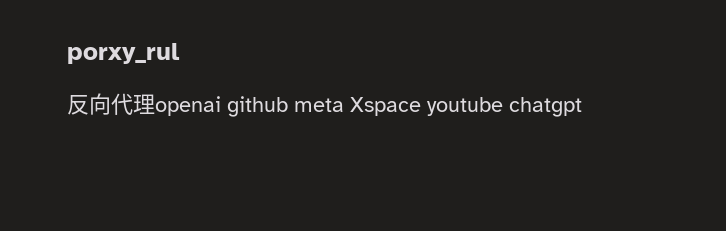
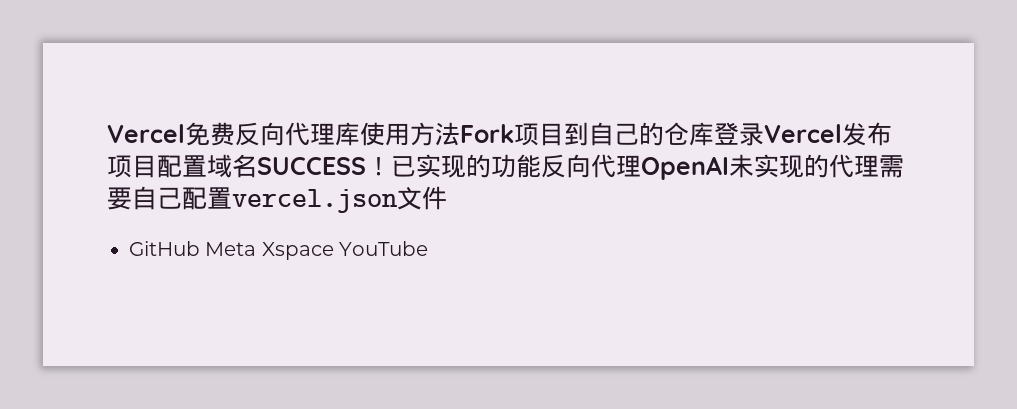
- porxy_rul
- 反向代理openai github meta Xspace youtube chatgpt
+ Vercel免费反向代理库使用方法Fork项目到自己的仓库登录Vercel发布项目配置域名SUCCESS！已实现的功能反向代理OpenAI未实现的代理需要自己配置vercel.json文件
+ GitHub Meta Xspace YouTube

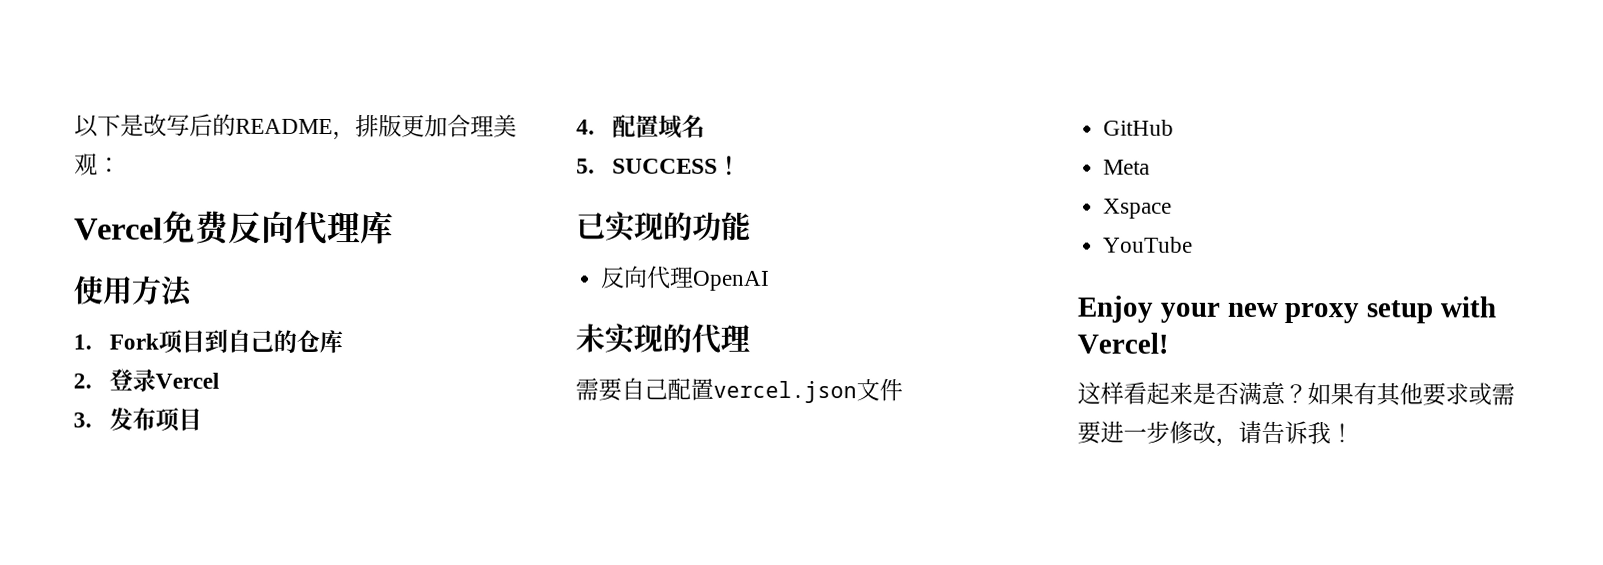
+ 以下是改写后的README，排版更加合理美观：
- Vercel免费反向代理库使用方法Fork项目到自己的仓库登录Vercel发布项目配置域名SUCCESS！已实现的功能反向代理OpenAI未实现的代理需要自己配置vercel.json文件
+ Vercel免费反向代理库
+ 使用方法
+ 1. Fork项目到自己的仓库
+ 2.登录Vercel
+ 3.发布项目
+ 4.配置域名
+ 5. SUCCESS！
+ 已实现的功能
+ 反向代理OpenAI
+ 未实现的代理
+ 需要自己配置vercel.json文件
- GitHub Meta Xspace YouTube
+ GitHub
+ Meta
+ Xspace
+ YouTube
+ Enjoy your new proxy setup with Vercel!
+ 这样看起来是否满意？如果有其他要求或需要进一步修改，请告诉我！

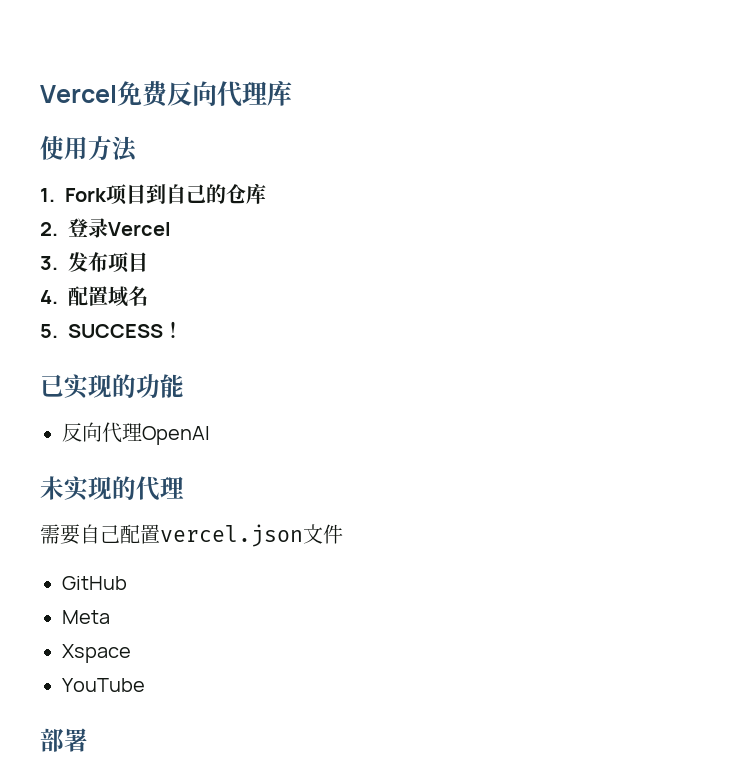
- 以下是改写后的README，排版更加合理美观：
- Enjoy your new proxy setup with Vercel!
- 这样看起来是否满意？如果有其他要求或需要进一步修改，请告诉我！
+ 部署

